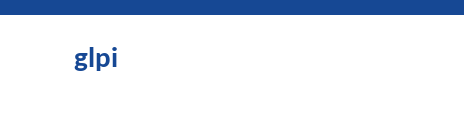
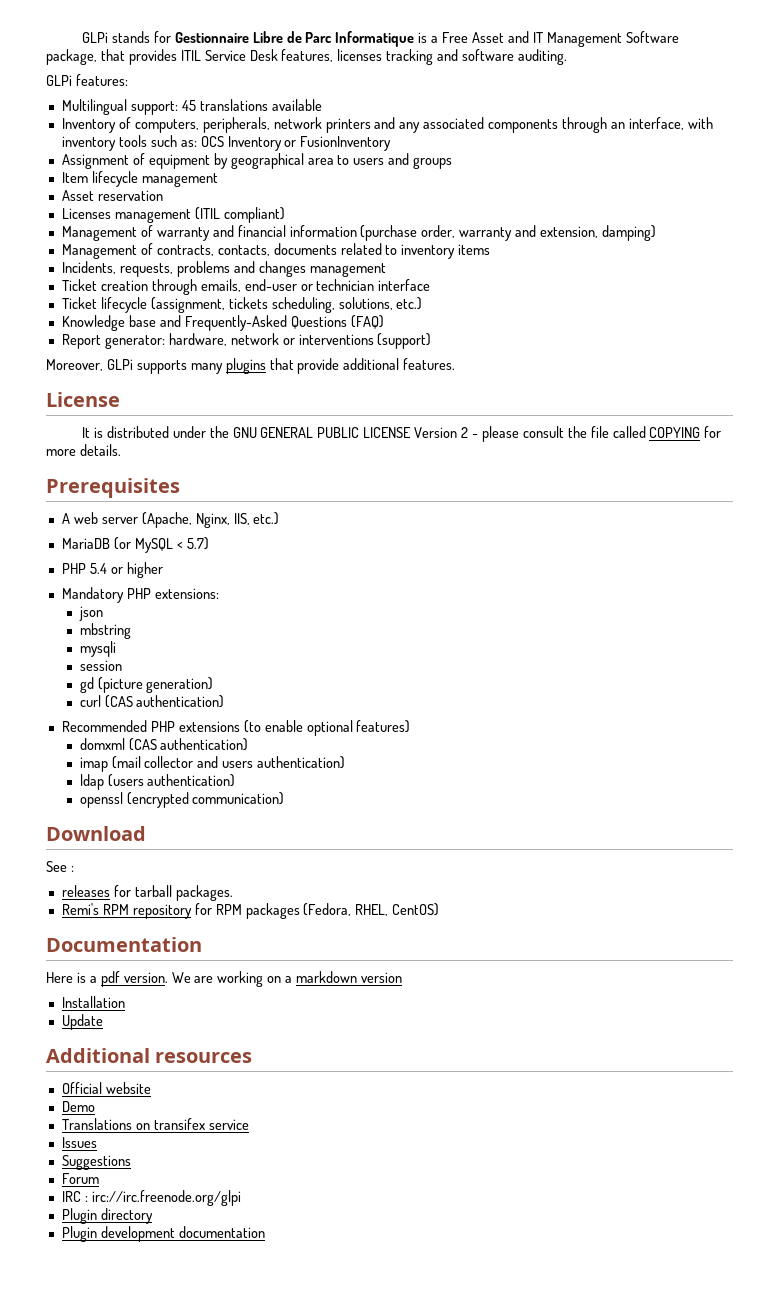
- glpi
+ GLPi stands for Gestionnaire Libre de Parc Informatique is a Free Asset and IT Management Software package, that provides ITIL Service Desk features, licenses tracking and software auditing.
+ GLPi features:
+ Multilingual support: 45 translations available
+ Inventory of computers, peripherals, network printers and any associated components through an interface, with inventory tools such as: OCS Inventory or FusionInventory
+ Assignment of equipment by geographical area to users and groups
+ Item lifecycle management
+ Asset reservation
+ Licenses management (ITIL compliant)
+ Management of warranty and financial information (purchase order, warranty and extension, damping)
+ Management of contracts, contacts, documents related to inventory items
+ Incidents, requests, problems and changes management
+ Ticket creation through emails, end-user or technician interface
+ Ticket lifecycle (assignment, tickets scheduling, solutions, etc.)
+ Knowledge base and Frequently-Asked Questions (FAQ)
+ Report generator: hardware, network or interventions (support)
+ Moreover, GLPi supports many plugins that provide additional features.
+ License
+ It is distributed under the GNU GENERAL PUBLIC LICENSE Version 2 - please consult the file called COPYING for more details.
+ Prerequisites
+ A web server (Apache, Nginx, IIS, etc.)
+ MariaDB (or MySQL < 5.7)
+ PHP 5.4 or higher
+ Mandatory PHP extensions:
+ json
+ mbstring
+ mysqli
+ session
+ gd (picture generation)
+ curl (CAS authentication)
+ Recommended PHP extensions (to enable optional features)
+ domxml (CAS authentication)
+ imap (mail collector and users authentication)
+ ldap (users authentication)
+ openssl (encrypted communication)
+ Download
+ See :
+ releases for tarball packages.
+ Remi's RPM repository for RPM packages (Fedora, RHEL, CentOS)
+ Documentation
+ Here is a pdf version. We are working on a markdown version
+ Installation
+ Update
+ Additional resources
+ Official website
+ Demo
+ Translations on transifex service
+ Issues
+ Suggestions
+ Forum
+ IRC : irc://irc.freenode.org/glpi
+ Plugin directory
+ Plugin development documentation

